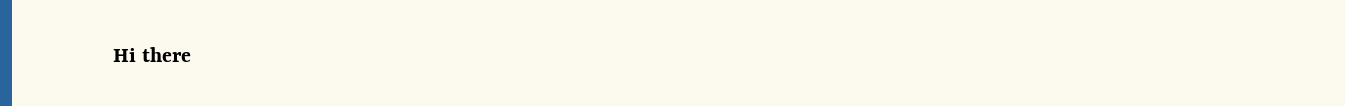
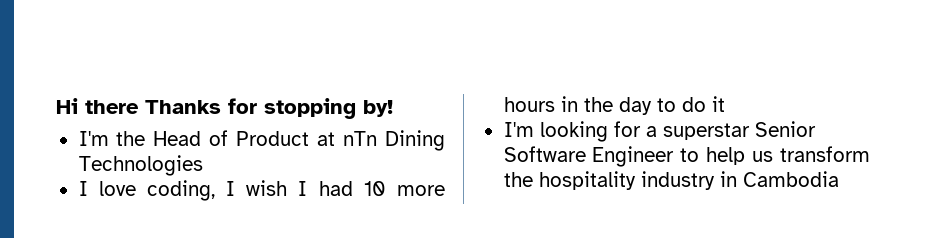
- Hi there
+ Hi there Thanks for stopping by!
+ I'm the Head of Product at nTn Dining Technologies
+ I love coding, I wish I had 10 more hours in the day to do it
+ I'm looking for a superstar Senior Software Engineer to help us transform the hospitality industry in Cambodia

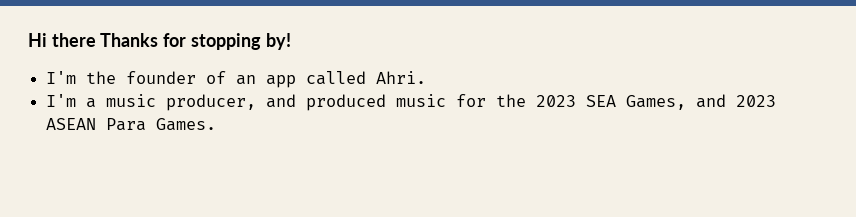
- I'm the Head of Product at nTn Dining Technologies
- I love coding, I wish I had 10 more hours in the day to do it
- I'm looking for a superstar Senior Software Engineer to help us transform the hospitality industry in Cambodia
+ I'm the founder of an app called Ahri.
+ I'm a music producer, and produced music for the 2023 SEA Games, and 2023 ASEAN Para Games.

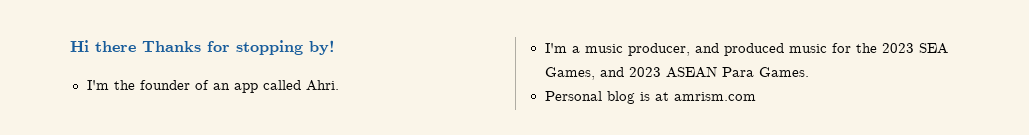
+ Personal blog is at amrism.com

